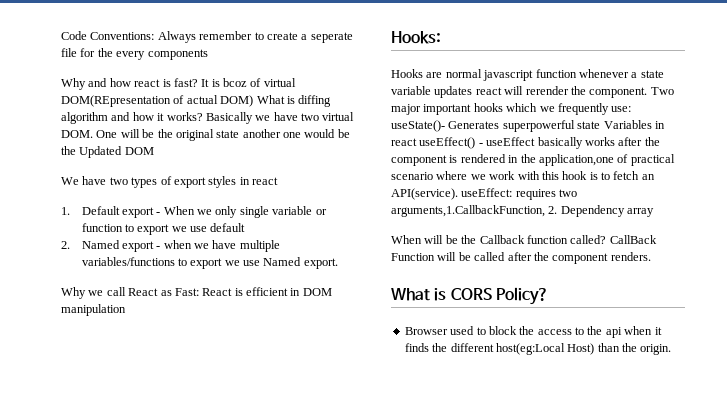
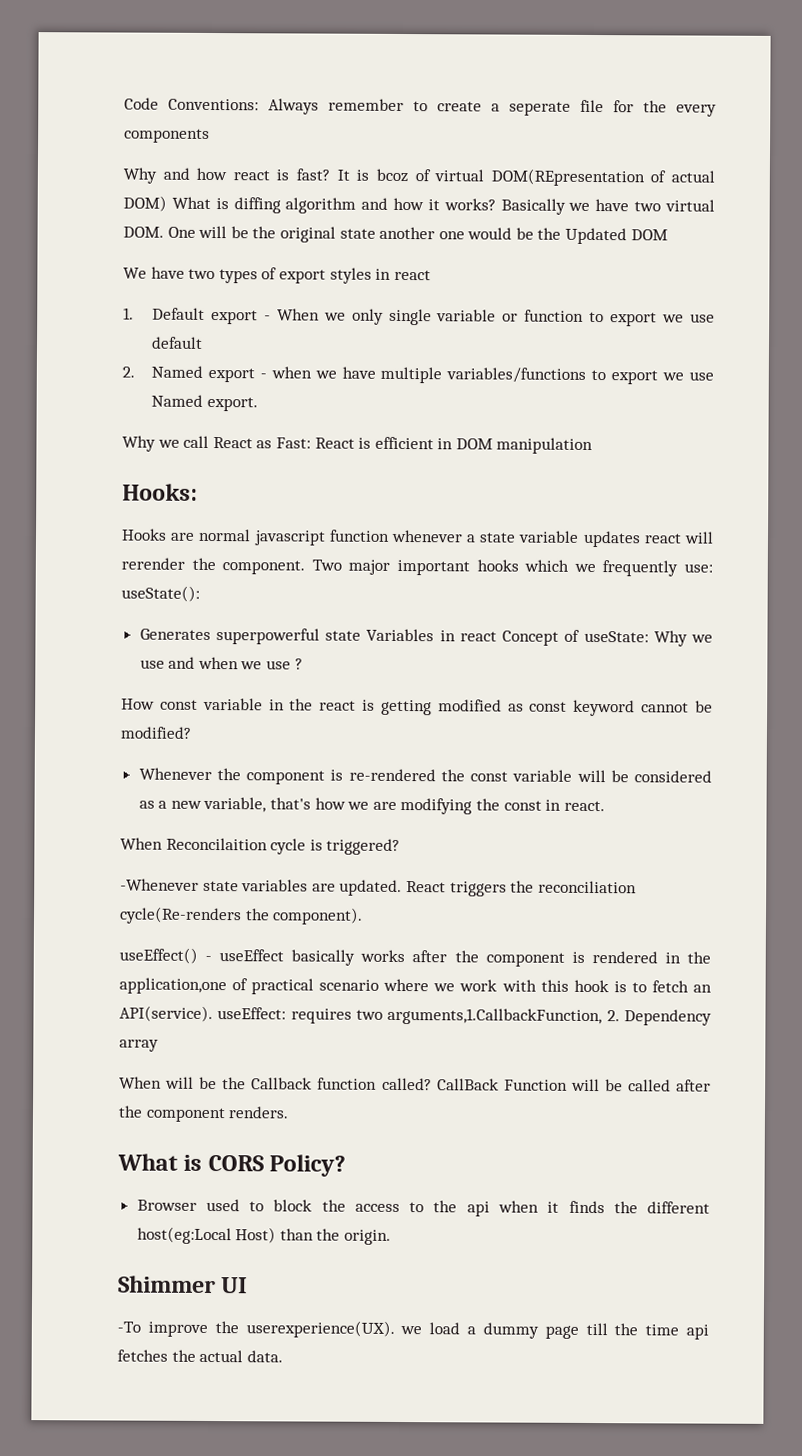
- Two major important hooks which we frequently use: useState()- Generates superpowerful state Variables in react useEffect() - useEffect basically works after the component is rendered in the application,one of practical scenario where we work with this hook is to fetch an API(service). useEffect: requires two arguments,1.CallbackFunction, 2. Dependency array
+ Two major important hooks which we frequently use: useState():
+ Generates superpowerful state Variables in react Concept of useState: Why we use and when we use ?
+ How const variable in the react is getting modified as const keyword cannot be modified?
+ Whenever the component is re-rendered the const variable will be considered as a new variable, that's how we are modifying the const in react.
+ When Reconcilaition cycle is triggered?
+ -Whenever state variables are updated. React triggers the reconciliation cycle(Re-renders the component).
+ useEffect() - useEffect basically works after the component is rendered in the application,one of practical scenario where we work with this hook is to fetch an API(service). useEffect: requires two arguments,1.CallbackFunction, 2. Dependency array
+ Shimmer UI
+ -To improve the userexperience(UX). we load a dummy page till the time api fetches the actual data.

